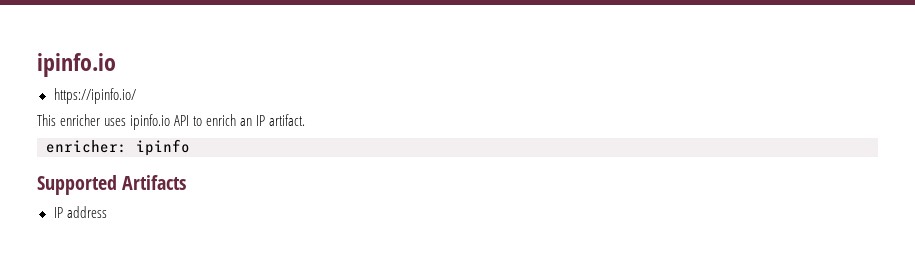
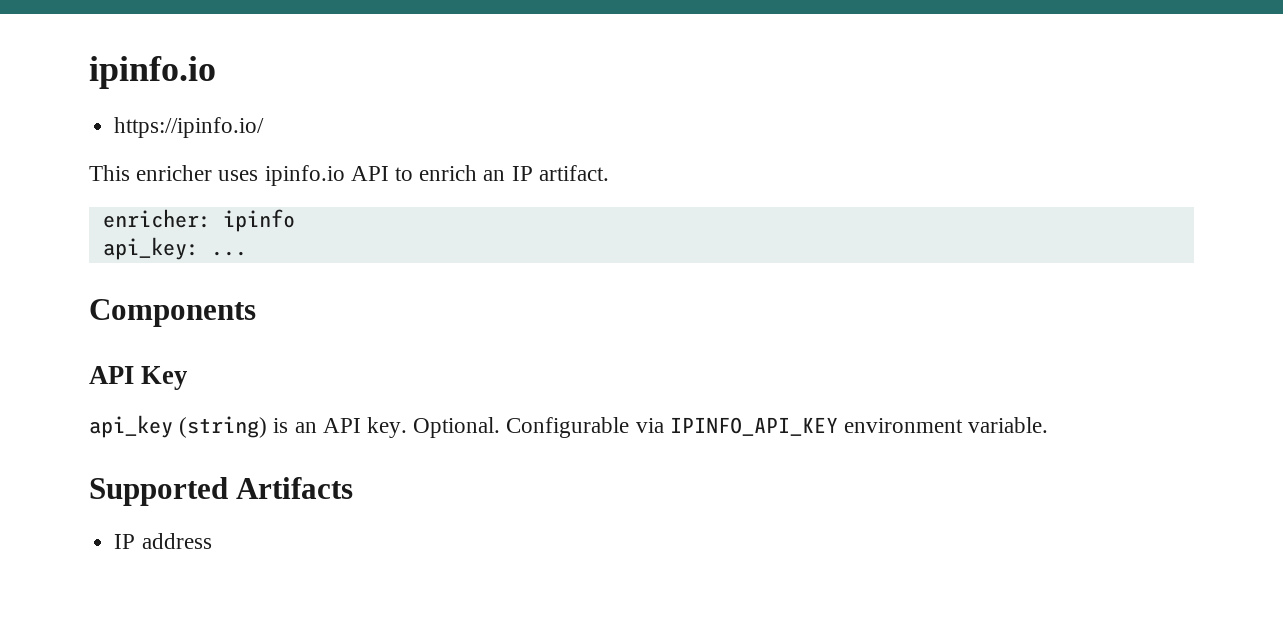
+ api_key: ...
+ Components
+ API Key
+ api_key (string) is an API key. Optional. Configurable via IPINFO_API_KEY environment variable.

